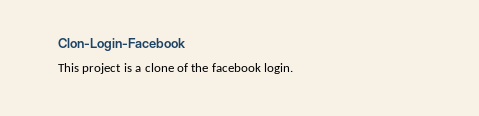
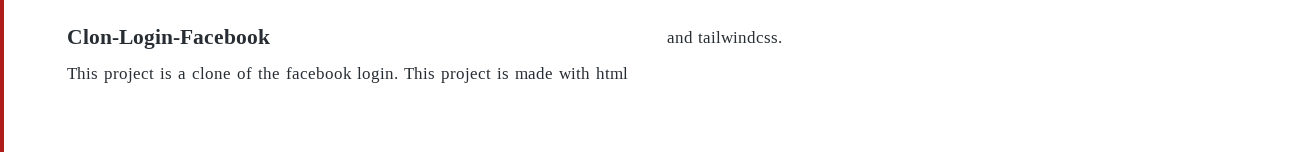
+ This project is made with html and tailwindcss.

